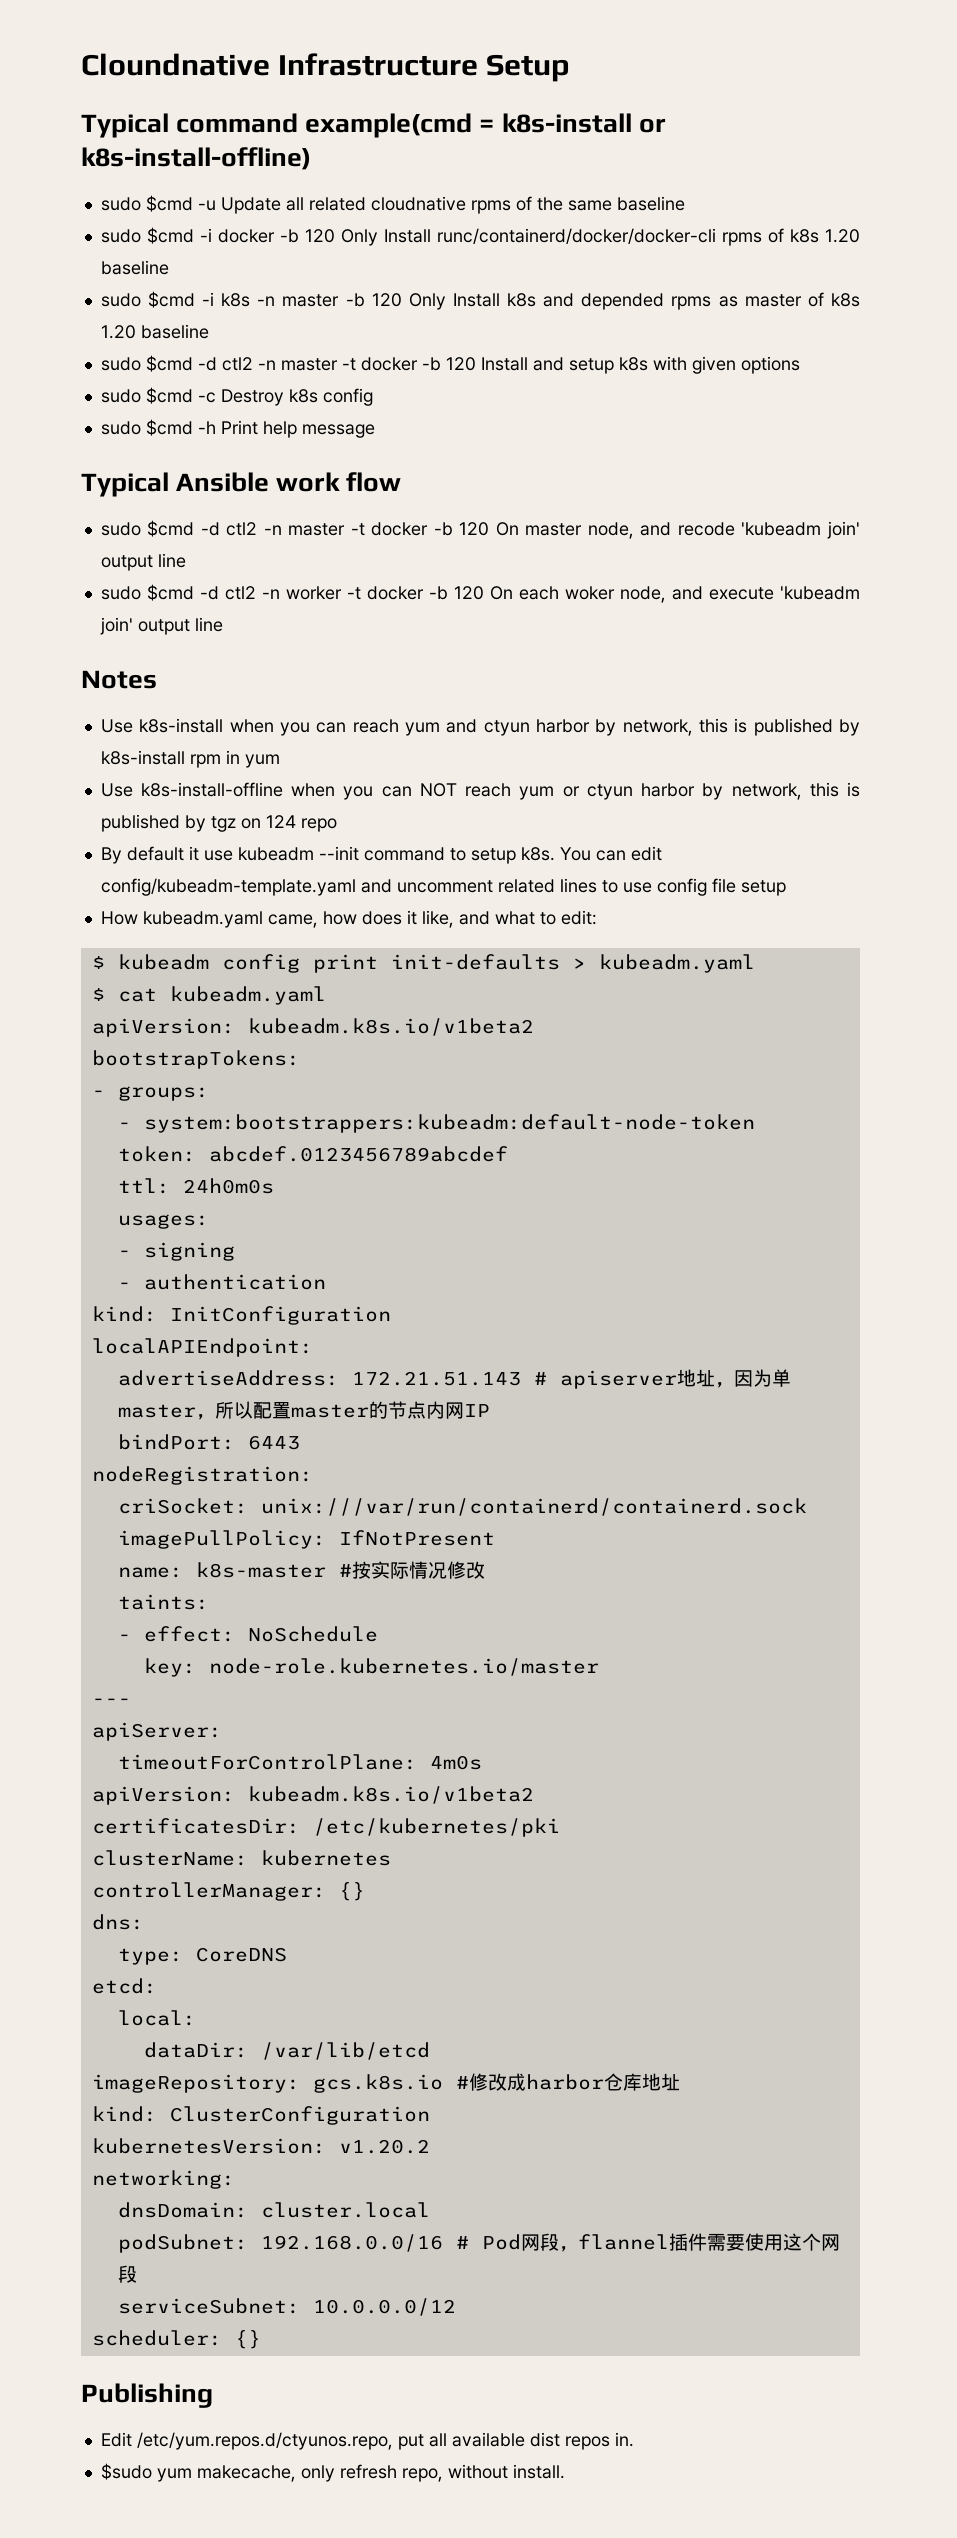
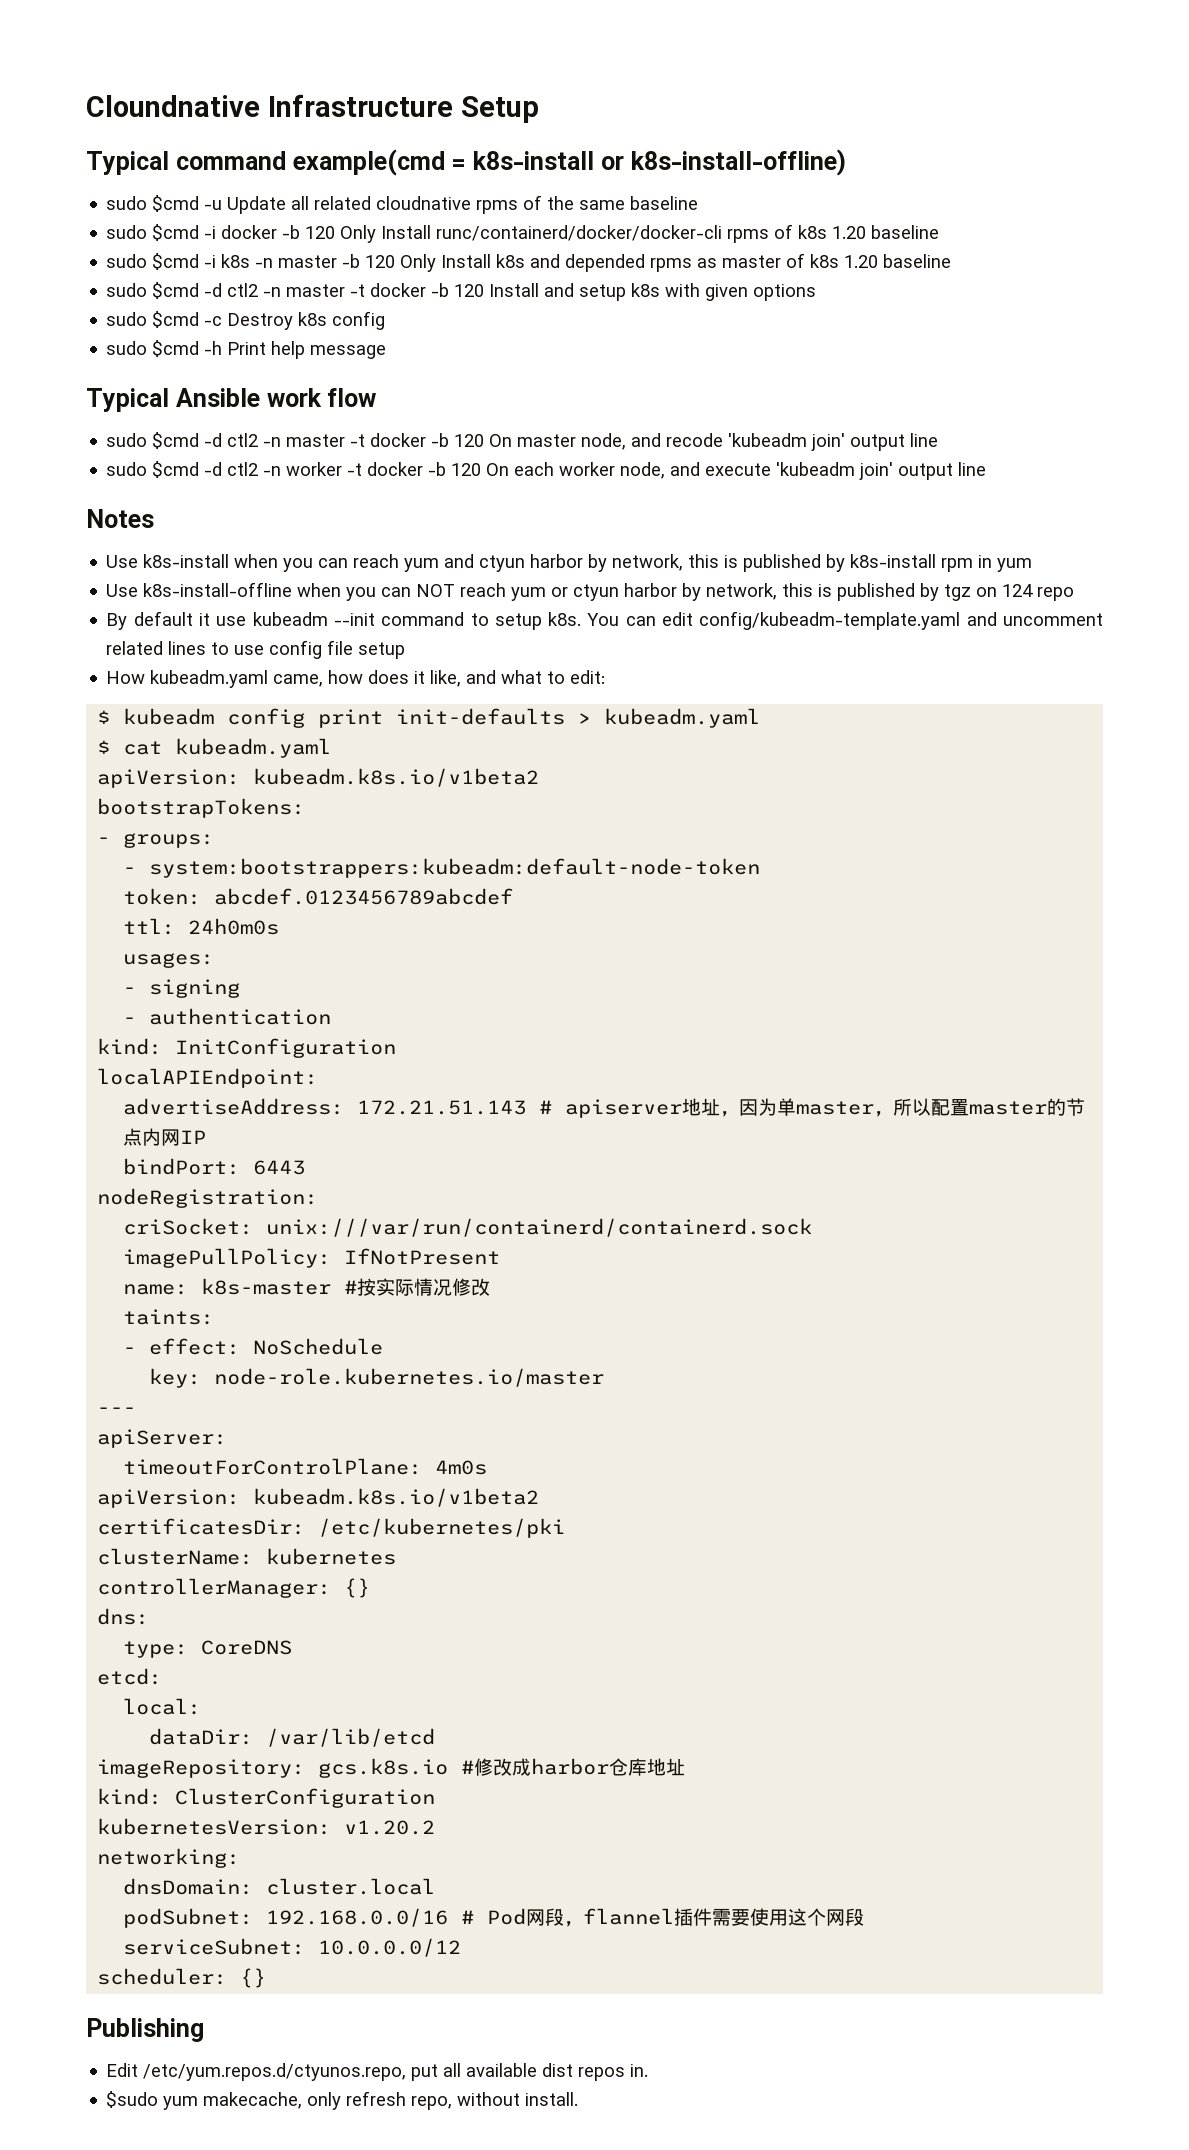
- sudo $cmd -d ctl2 -n worker -t docker -b 120 On each woker node, and execute 'kubeadm join' output line
+ sudo $cmd -d ctl2 -n worker -t docker -b 120 On each worker node, and execute 'kubeadm join' output line

